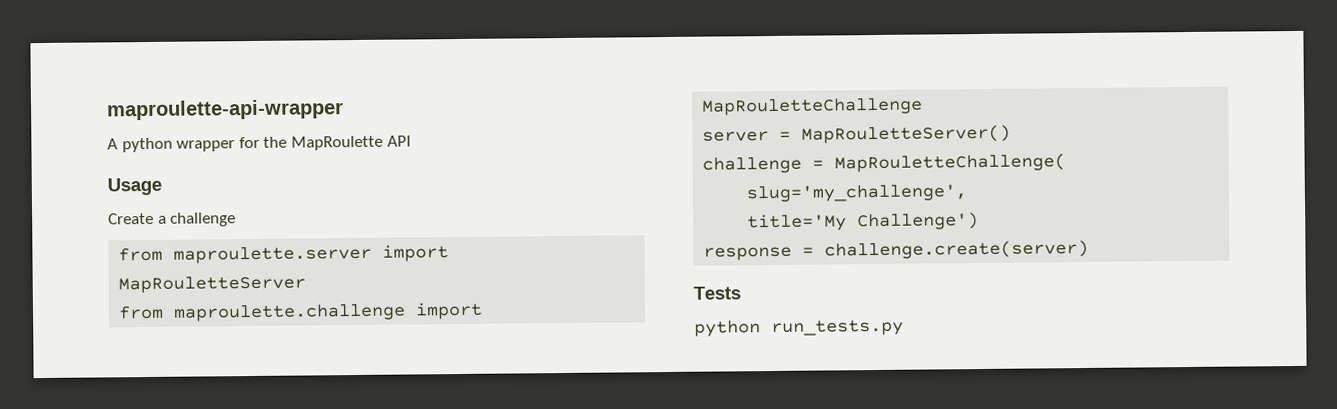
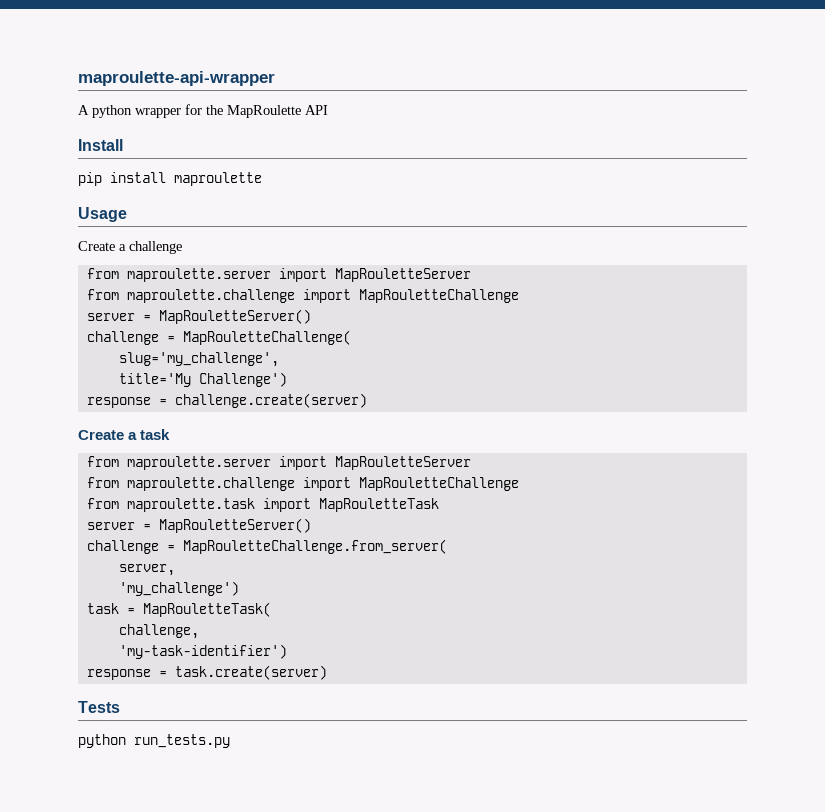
+ Install
+ pip install maproulette
+ Create a task
+ from maproulette.server import MapRouletteServer
+ from maproulette.challenge import MapRouletteChallenge
+ from maproulette.task import MapRouletteTask
+ server = MapRouletteServer()
+ challenge = MapRouletteChallenge.from_server(
+ server,
+ 'my_challenge')
+ task = MapRouletteTask(
+ challenge,
+ 'my-task-identifier')
+ response = task.create(server)

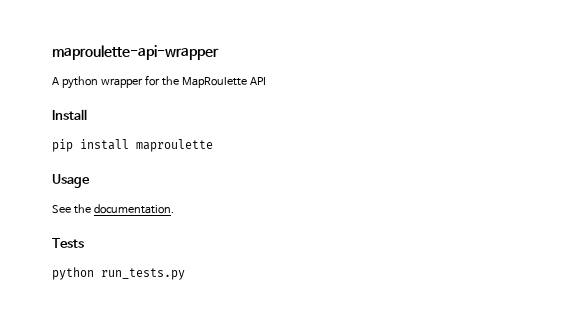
- Create a challenge
- from maproulette.server import MapRouletteServer
- from maproulette.challenge import MapRouletteChallenge
- server = MapRouletteServer()
- challenge = MapRouletteChallenge(
- slug='my_challenge',
- title='My Challenge')
- response = challenge.create(server)
- Create a task
- from maproulette.server import MapRouletteServer
- from maproulette.challenge import MapRouletteChallenge
- from maproulette.task import MapRouletteTask
- server = MapRouletteServer()
- challenge = MapRouletteChallenge.from_server(
- server,
- 'my_challenge')
- task = MapRouletteTask(
- challenge,
- 'my-task-identifier')
- response = task.create(server)
+ See the documentation.

